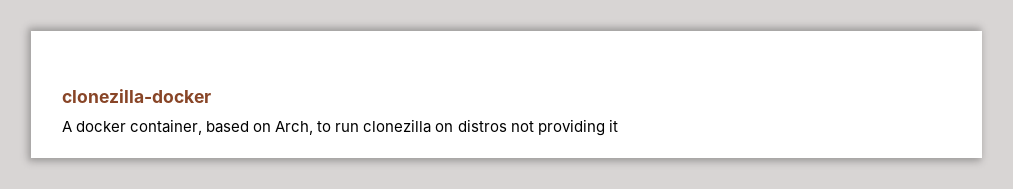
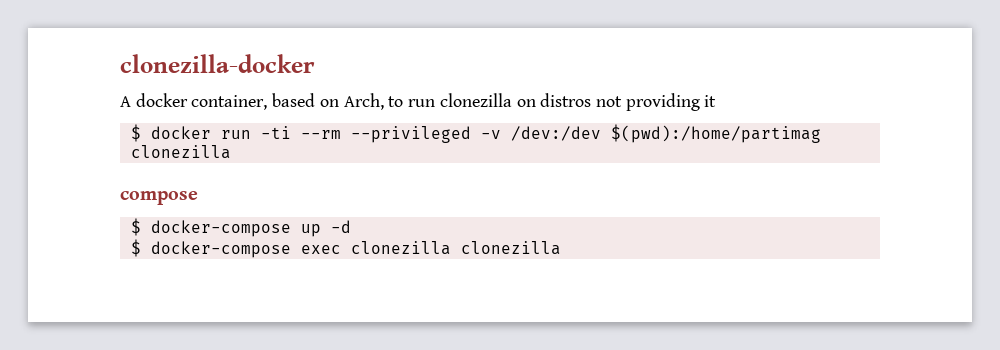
+ $ docker run -ti --rm --privileged -v /dev:/dev $(pwd):/home/partimag clonezilla
+ compose
+ $ docker-compose up -d
+ $ docker-compose exec clonezilla clonezilla

